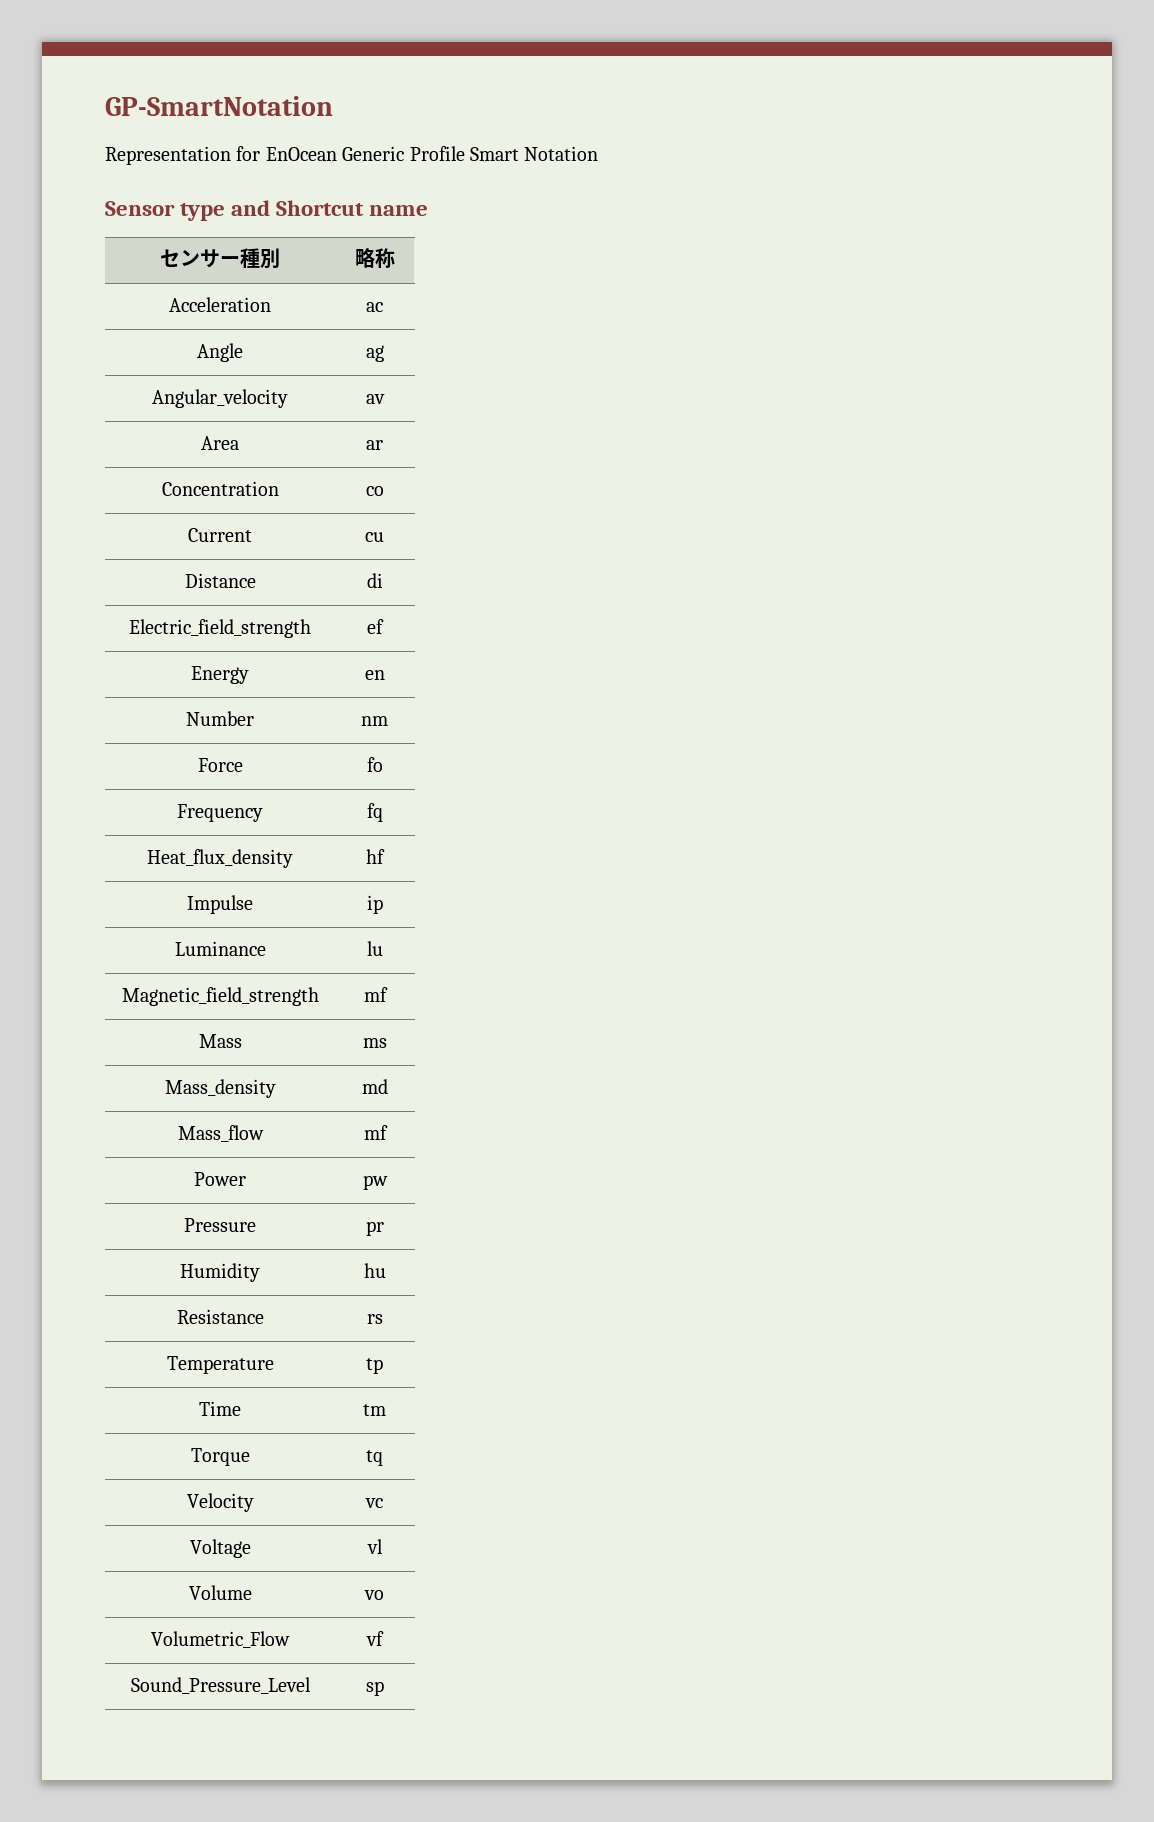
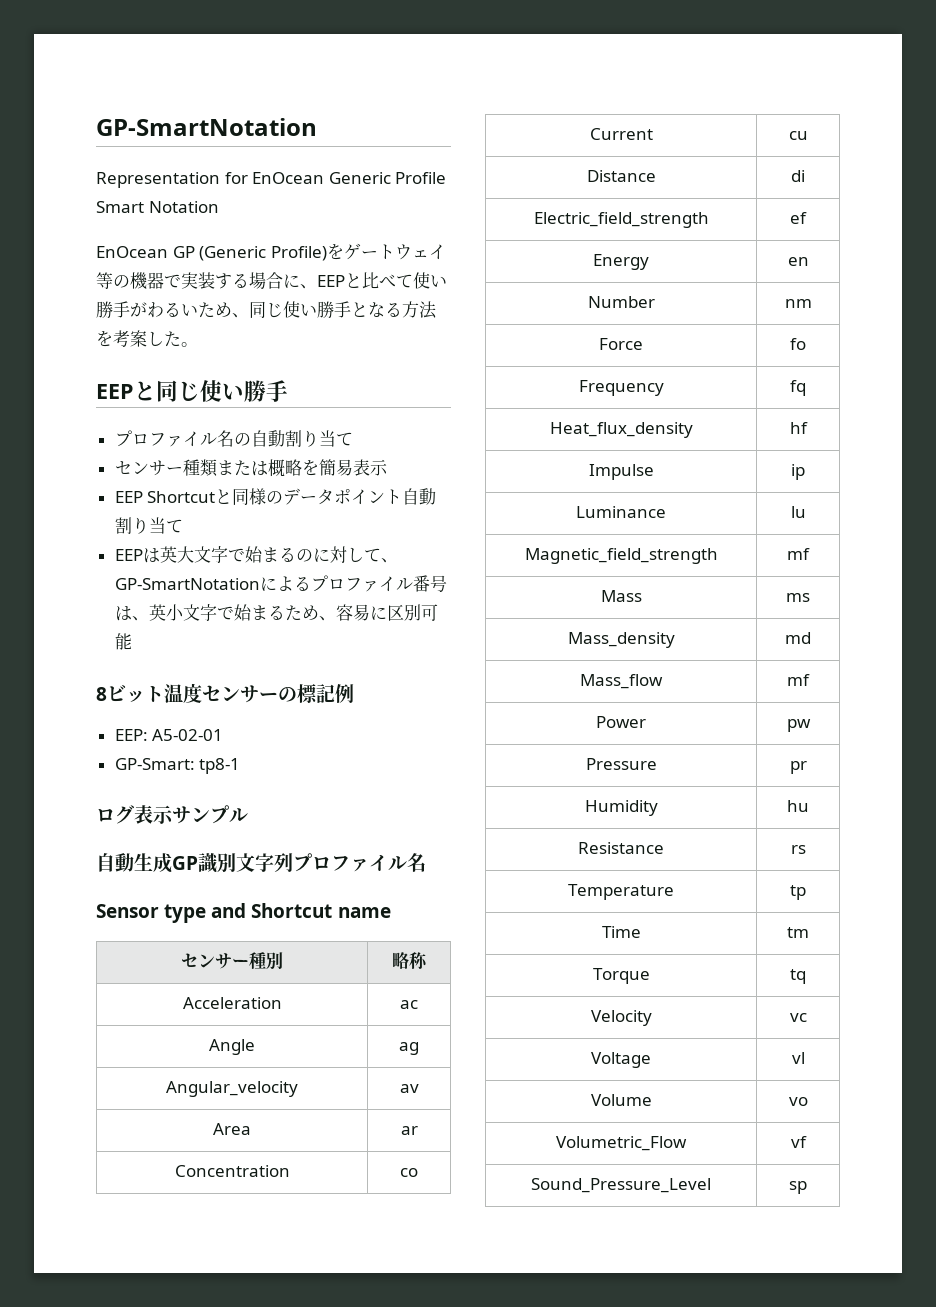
+ EnOcean GP (Generic Profile)をゲートウェイ等の機器で実装する場合に、EEPと比べて使い勝手がわるいため、同じ使い勝手となる方法を考案した。
+ EEPと同じ使い勝手
+ プロファイル名の自動割り当て
+ センサー種類または概略を簡易表示
+ EEP Shortcutと同様のデータポイント自動割り当て
+ EEPは英大文字で始まるのに対して、GP-SmartNotationによるプロファイル番号は、英小文字で始まるため、容易に区別可能
+ 8ビット温度センサーの標記例
+ EEP: A5-02-01
+ GP-Smart: tp8-1
+ ログ表示サンプル
+ 自動生成GP識別文字列プロファイル名

